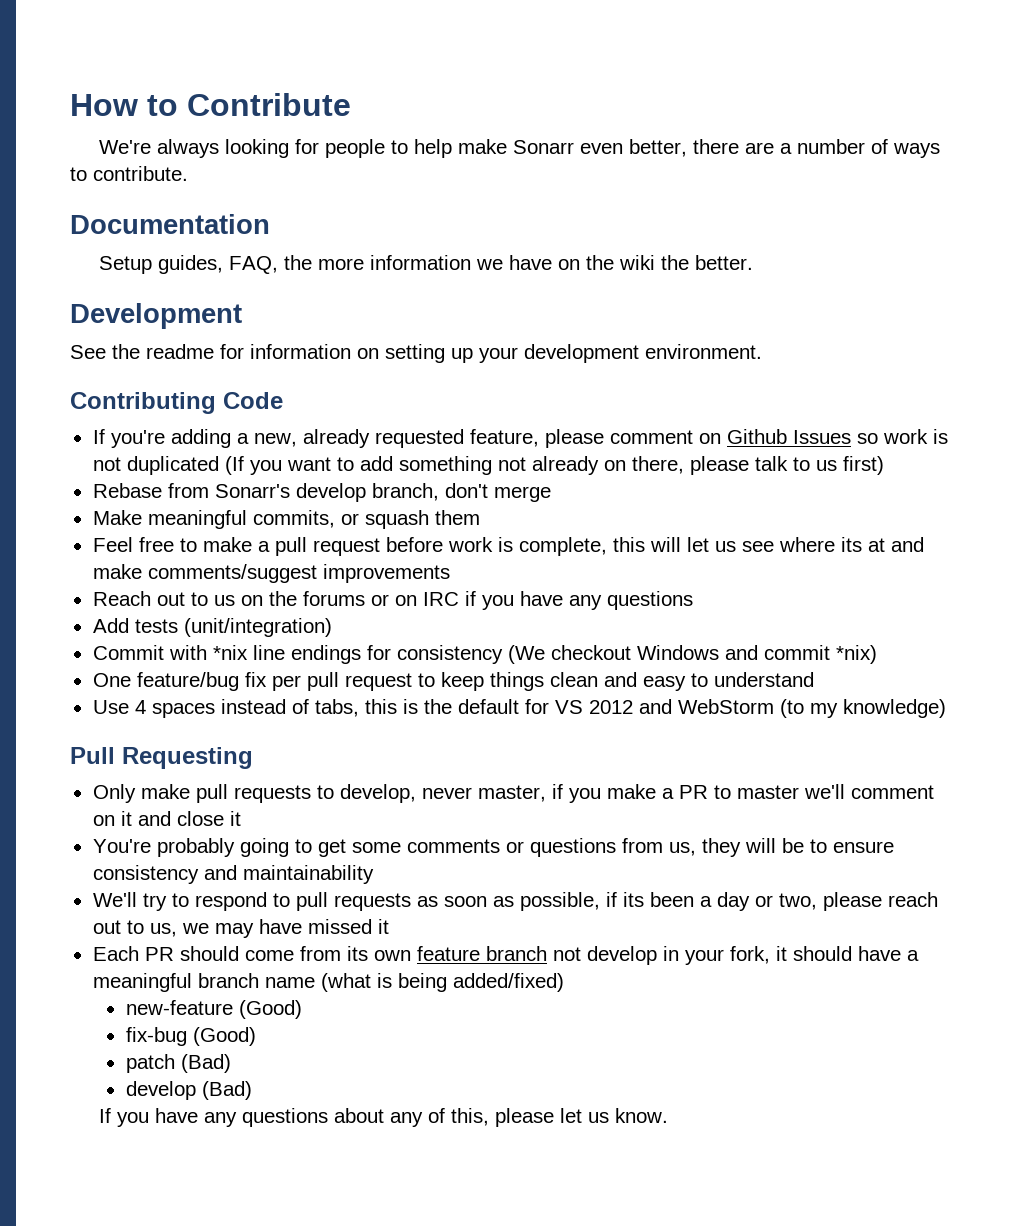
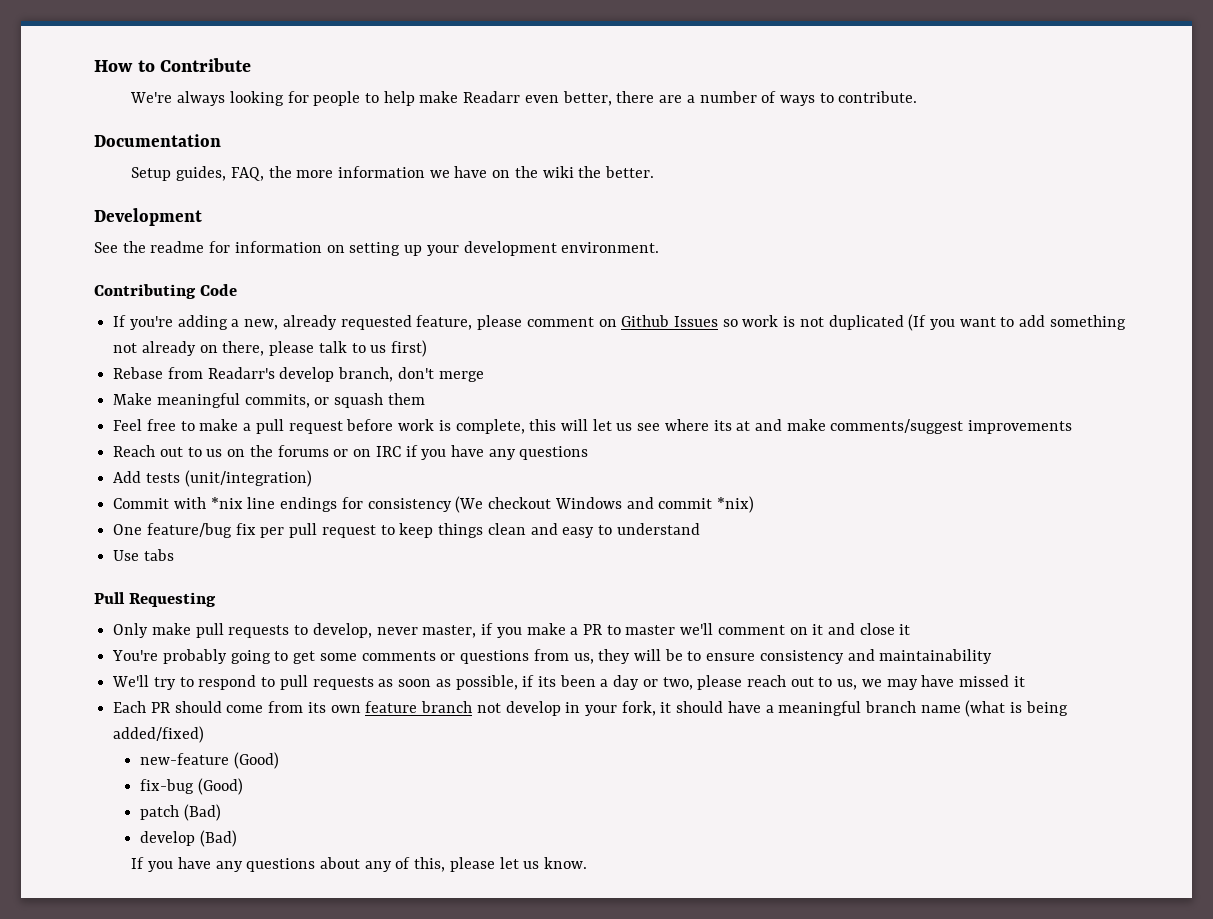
- We're always looking for people to help make Sonarr even better, there are a number of ways to contribute.
+ We're always looking for people to help make Readarr even better, there are a number of ways to contribute.
- Rebase from Sonarr's develop branch, don't merge
+ Rebase from Readarr's develop branch, don't merge
- Use 4 spaces instead of tabs, this is the default for VS 2012 and WebStorm (to my knowledge)
+ Use tabs

